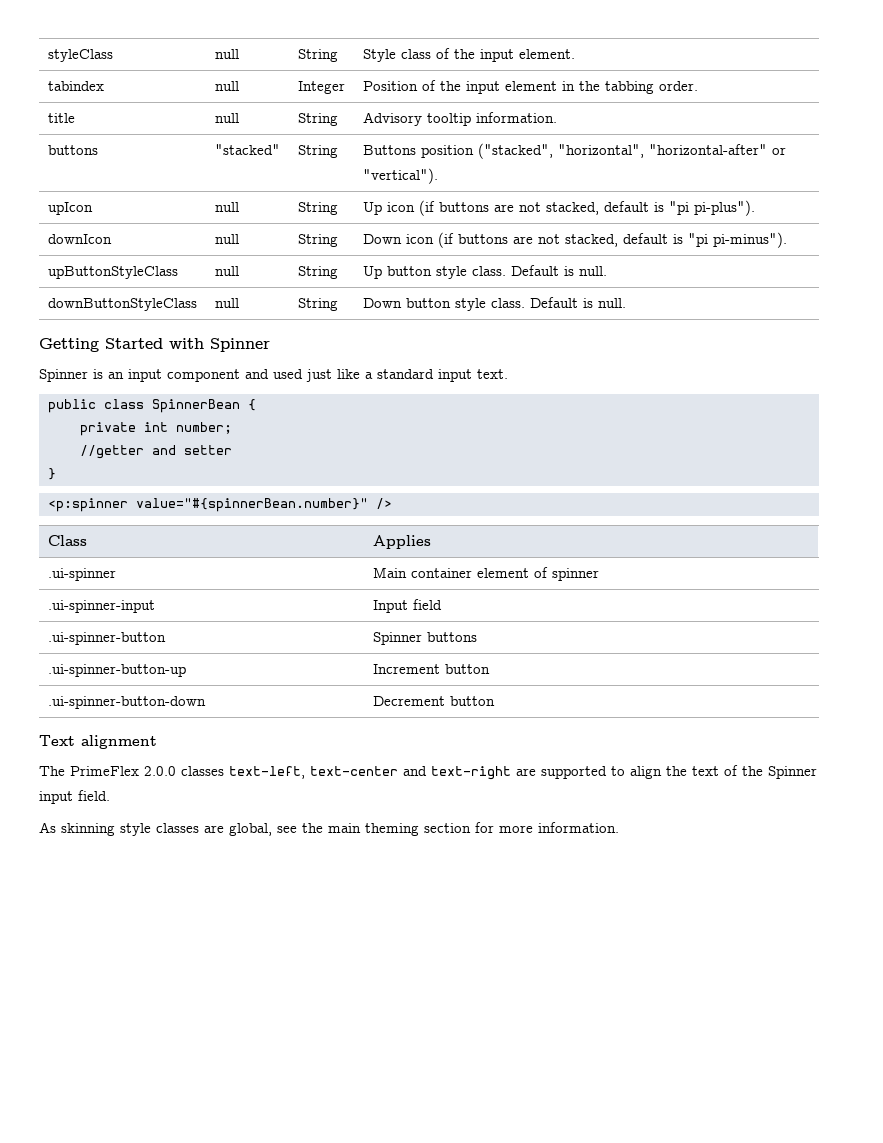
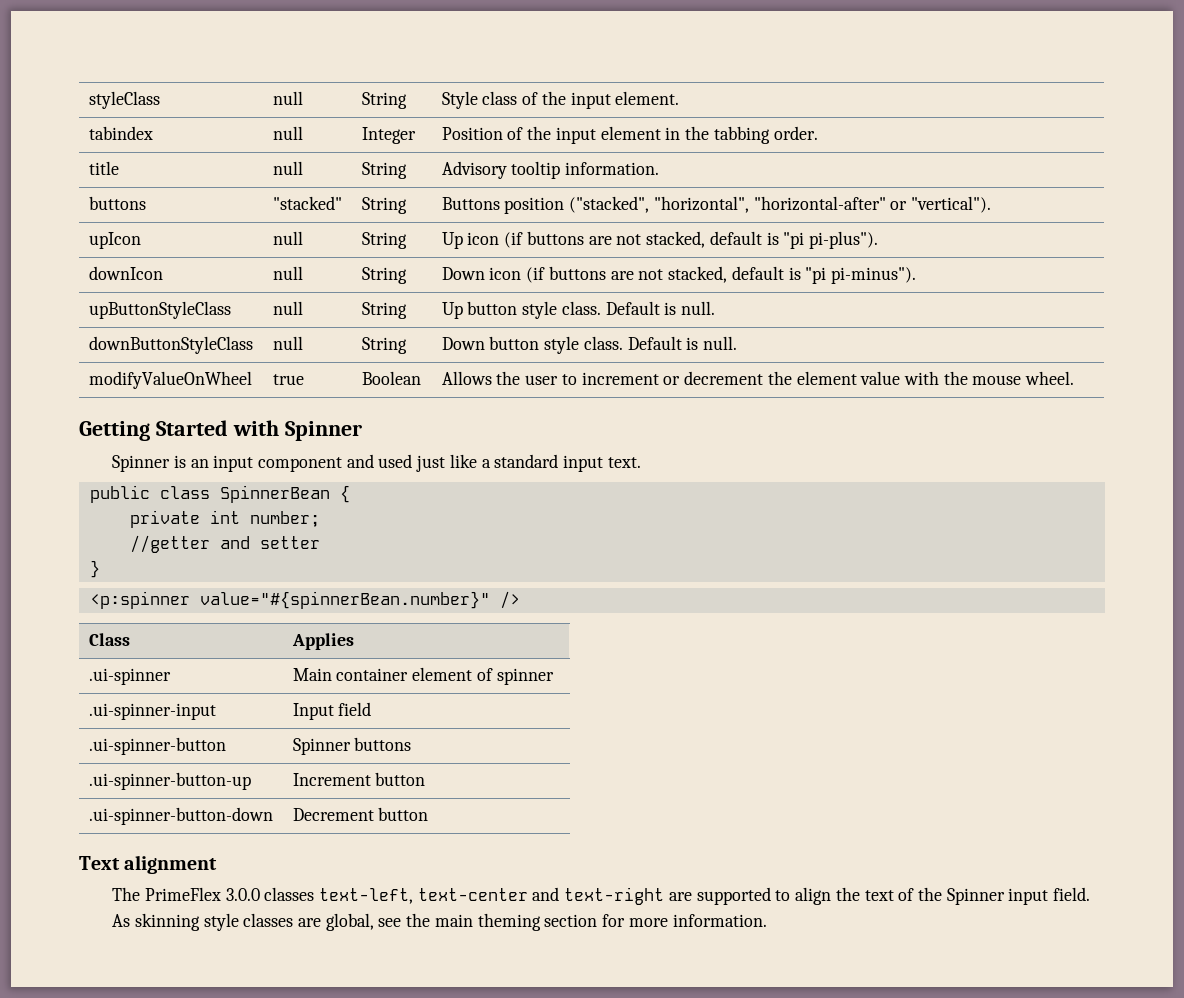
+ modifyValueOnWheel | true | Boolean | Allows the user to increment or decrement the element value with the mouse wheel.
- The PrimeFlex 2.0.0 classes text-left, text-center and text-right are supported to align the text of the Spinner input field.
+ The PrimeFlex 3.0.0 classes text-left, text-center and text-right are supported to align the text of the Spinner input field.

